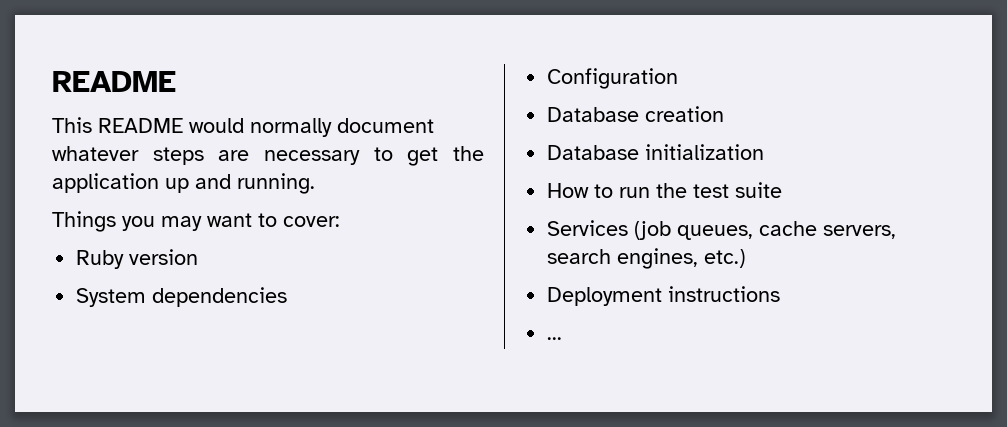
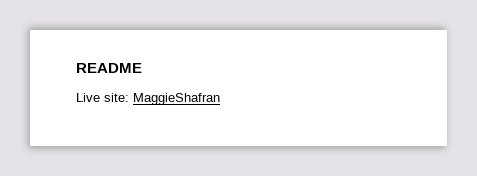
- This README would normally document whatever steps are necessary to get the application up and running.
- Things you may want to cover:
- Ruby version
- System dependencies
- Configuration
- Database creation
- Database initialization
- How to run the test suite
- Services (job queues, cache servers, search engines, etc.)
- Deployment instructions
- ...
+ Live site: MaggieShafran

